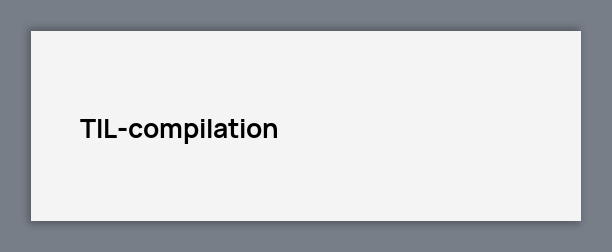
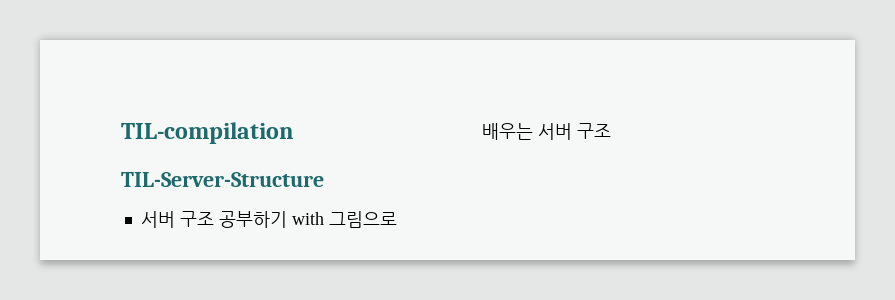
+ TIL-Server-Structure
+ 서버 구조 공부하기 with 그림으로 배우는 서버 구조

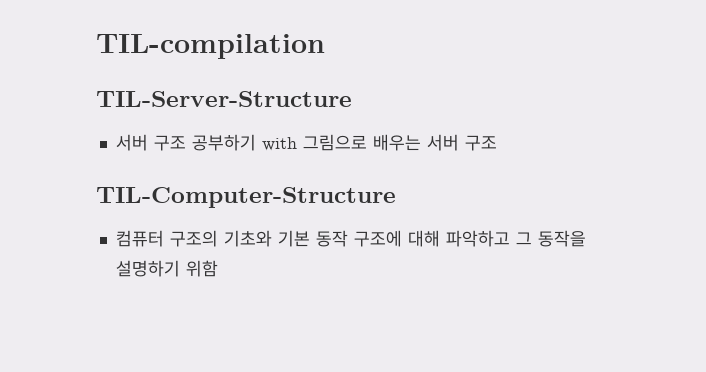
+ TIL-Computer-Structure
+ 컴퓨터 구조의 기초와 기본 동작 구조에 대해 파악하고 그 동작을 설명하기 위함

